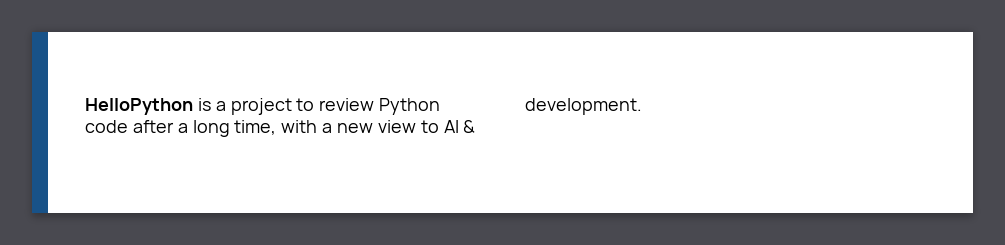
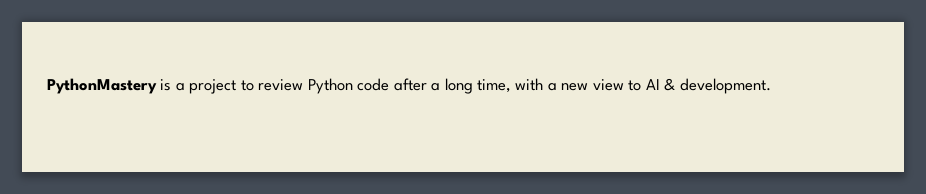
- HelloPython is a project to review Python code after a long time, with a new view to AI & development.
+ PythonMastery is a project to review Python code after a long time, with a new view to AI & development.

